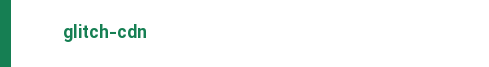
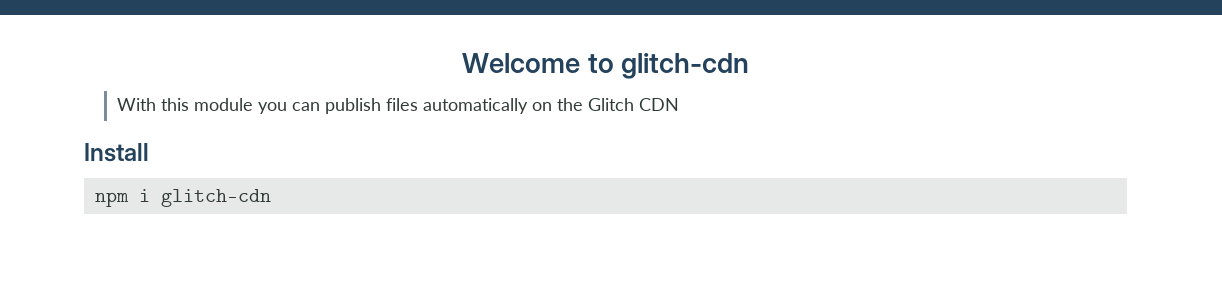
- glitch-cdn
+ Welcome to glitch-cdn
+ With this module you can publish files automatically on the Glitch CDN
+ Install
+ npm i glitch-cdn

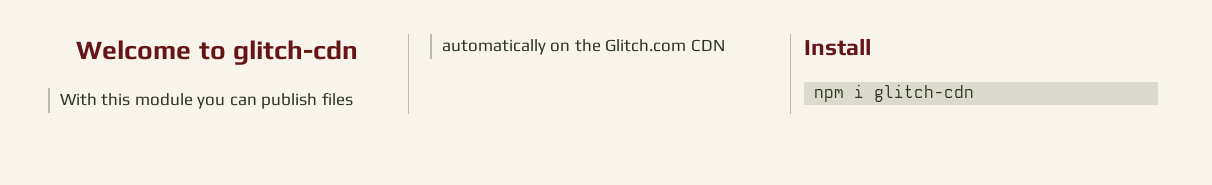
- With this module you can publish files automatically on the Glitch CDN
+ With this module you can publish files automatically on the Glitch.com CDN

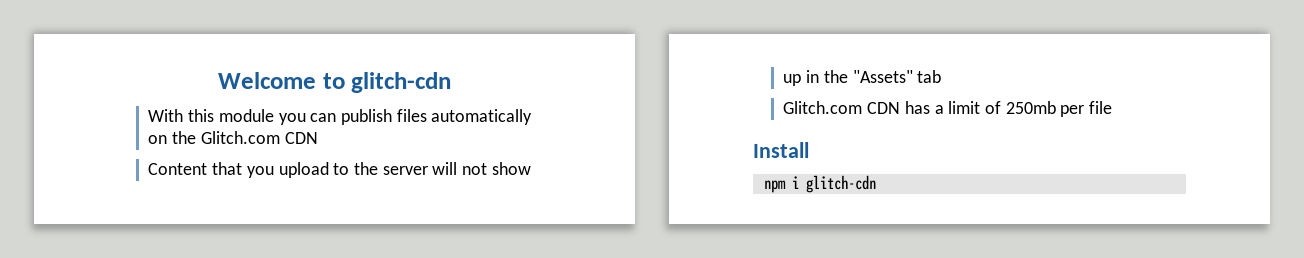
+ Content that you upload to the server will not show up in the "Assets" tab
+ Glitch.com CDN has a limit of 250mb per file

